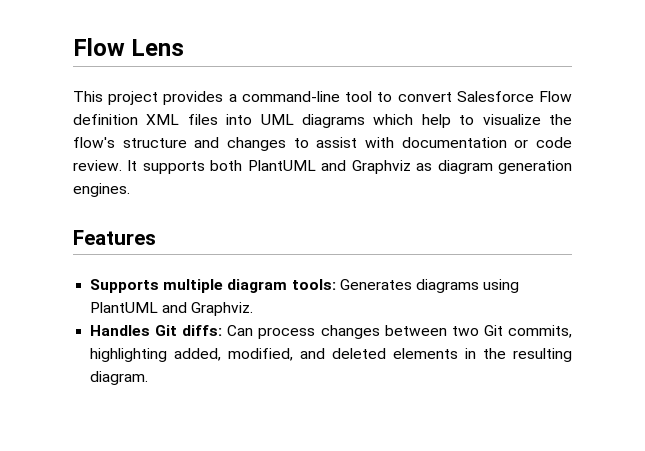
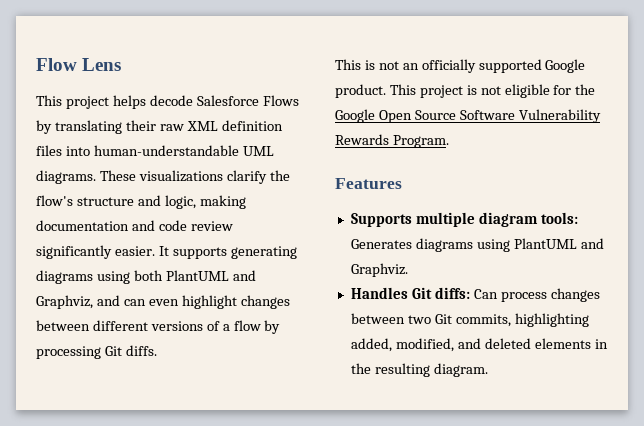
- This project provides a command-line tool to convert Salesforce Flow definition XML files into UML diagrams which help to visualize the flow's structure and changes to assist with documentation or code review. It supports both PlantUML and Graphviz as diagram generation engines.
+ This project helps decode Salesforce Flows by translating their raw XML definition files into human-understandable UML diagrams. These visualizations clarify the flow's structure and logic, making documentation and code review significantly easier. It supports generating diagrams using both PlantUML and Graphviz, and can even highlight changes between different versions of a flow by processing Git diffs.
+ This is not an officially supported Google product. This project is not eligible for the Google Open Source Software Vulnerability Rewards Program.

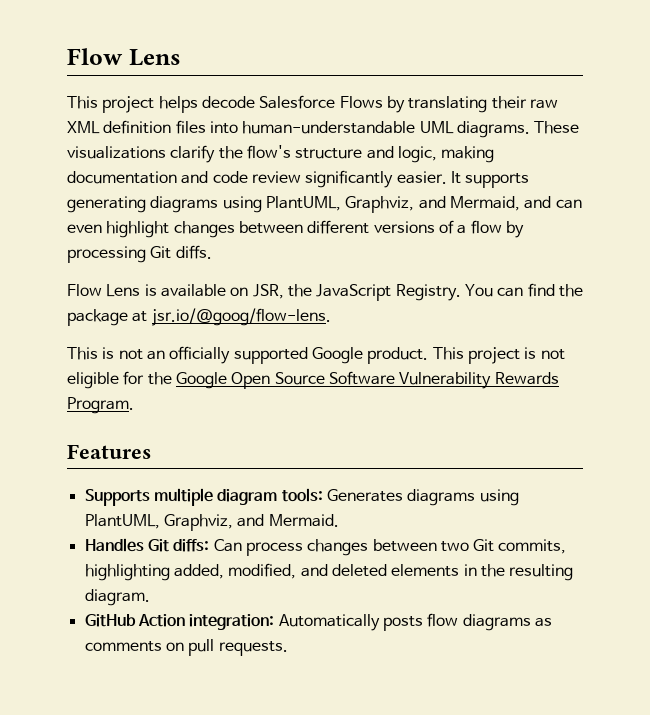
- It supports generating diagrams using both PlantUML and Graphviz, and can even highlight changes between different versions of a flow by processing Git diffs.
+ It supports generating diagrams using PlantUML, Graphviz, and Mermaid, and can even highlight changes between different versions of a flow by processing Git diffs.
+ Flow Lens is available on JSR, the JavaScript Registry. You can find the package at jsr.io/@goog/flow-lens.
- Supports multiple diagram tools: Generates diagrams using PlantUML and Graphviz.
+ Supports multiple diagram tools: Generates diagrams using PlantUML, Graphviz, and Mermaid.
+ GitHub Action integration: Automatically posts flow diagrams as comments on pull requests.

